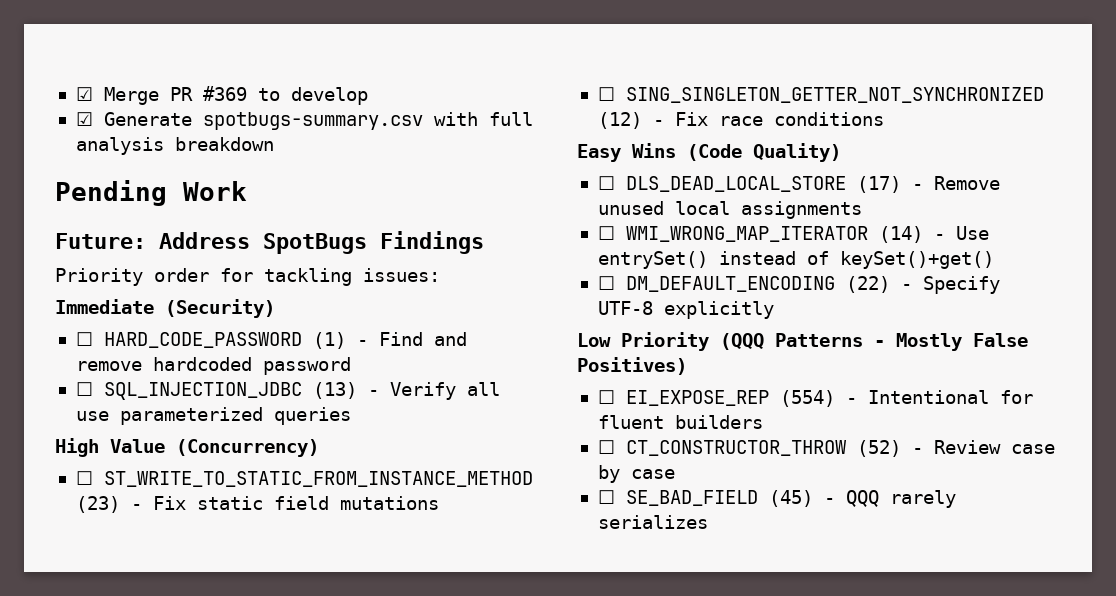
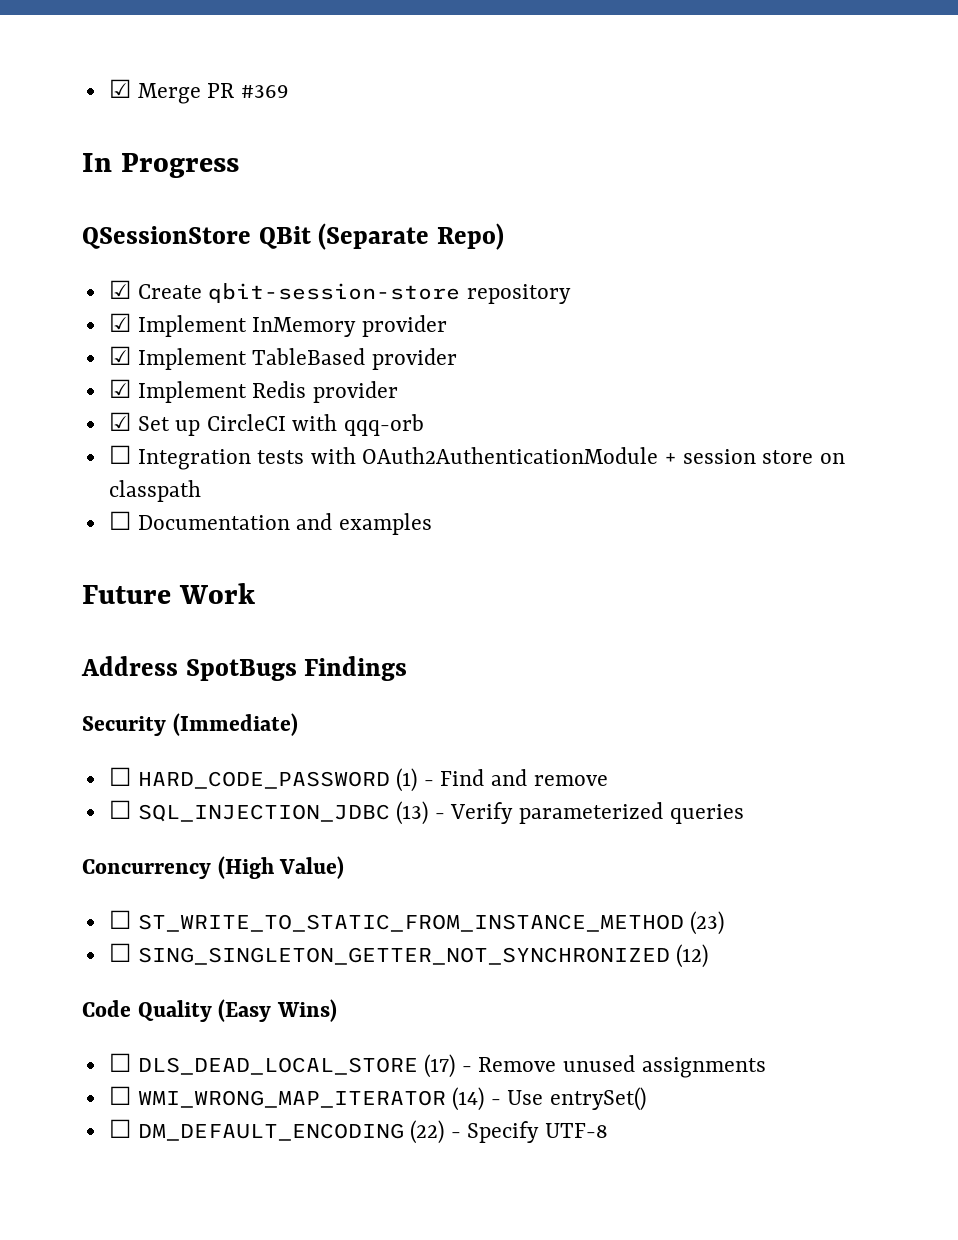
- ☑ Merge PR #369 to develop
- ☑ Generate spotbugs-summary.csv with full analysis breakdown
- Pending Work
+ ☑ Merge PR #369
+ In Progress
+ QSessionStore QBit (Separate Repo)
+ ☑ Create qbit-session-store repository
+ ☑ Implement InMemory provider
+ ☑ Implement TableBased provider
+ ☑ Implement Redis provider
+ ☑ Set up CircleCI with qqq-orb
+ ☐ Integration tests with OAuth2AuthenticationModule + session store on classpath
+ ☐ Documentation and examples
+ Future Work
- Future: Address SpotBugs Findings
+ Address SpotBugs Findings
- Priority order for tackling issues:
- Immediate (Security)
+ Security (Immediate)
- ☐ HARD_CODE_PASSWORD (1) - Find and remove hardcoded password
+ ☐ HARD_CODE_PASSWORD (1) - Find and remove
- ☐ SQL_INJECTION_JDBC (13) - Verify all use parameterized queries
+ ☐ SQL_INJECTION_JDBC (13) - Verify parameterized queries
- High Value (Concurrency)
+ Concurrency (High Value)
- ☐ ST_WRITE_TO_STATIC_FROM_INSTANCE_METHOD (23) - Fix static field mutations
- ☐ SING_SINGLETON_GETTER_NOT_SYNCHRONIZED (12) - Fix race conditions
- Easy Wins (Code Quality)
+ ☐ ST_WRITE_TO_STATIC_FROM_INSTANCE_METHOD (23)
+ ☐ SING_SINGLETON_GETTER_NOT_SYNCHRONIZED (12)
+ Code Quality (Easy Wins)
- ☐ DLS_DEAD_LOCAL_STORE (17) - Remove unused local assignments
+ ☐ DLS_DEAD_LOCAL_STORE (17) - Remove unused assignments
- ☐ WMI_WRONG_MAP_ITERATOR (14) - Use entrySet() instead of keySet()+get()
+ ☐ WMI_WRONG_MAP_ITERATOR (14) - Use entrySet()
- ☐ DM_DEFAULT_ENCODING (22) - Specify UTF-8 explicitly
- Low Priority (QQQ Patterns - Mostly False Positives)
- ☐ EI_EXPOSE_REP (554) - Intentional for fluent builders
- ☐ CT_CONSTRUCTOR_THROW (52) - Review case by case
- ☐ SE_BAD_FIELD (45) - QQQ rarely serializes
+ ☐ DM_DEFAULT_ENCODING (22) - Specify UTF-8

